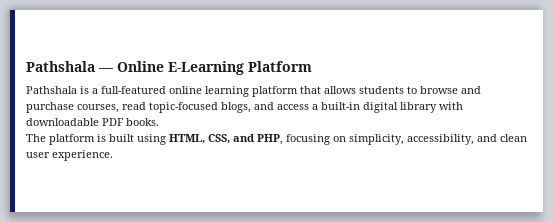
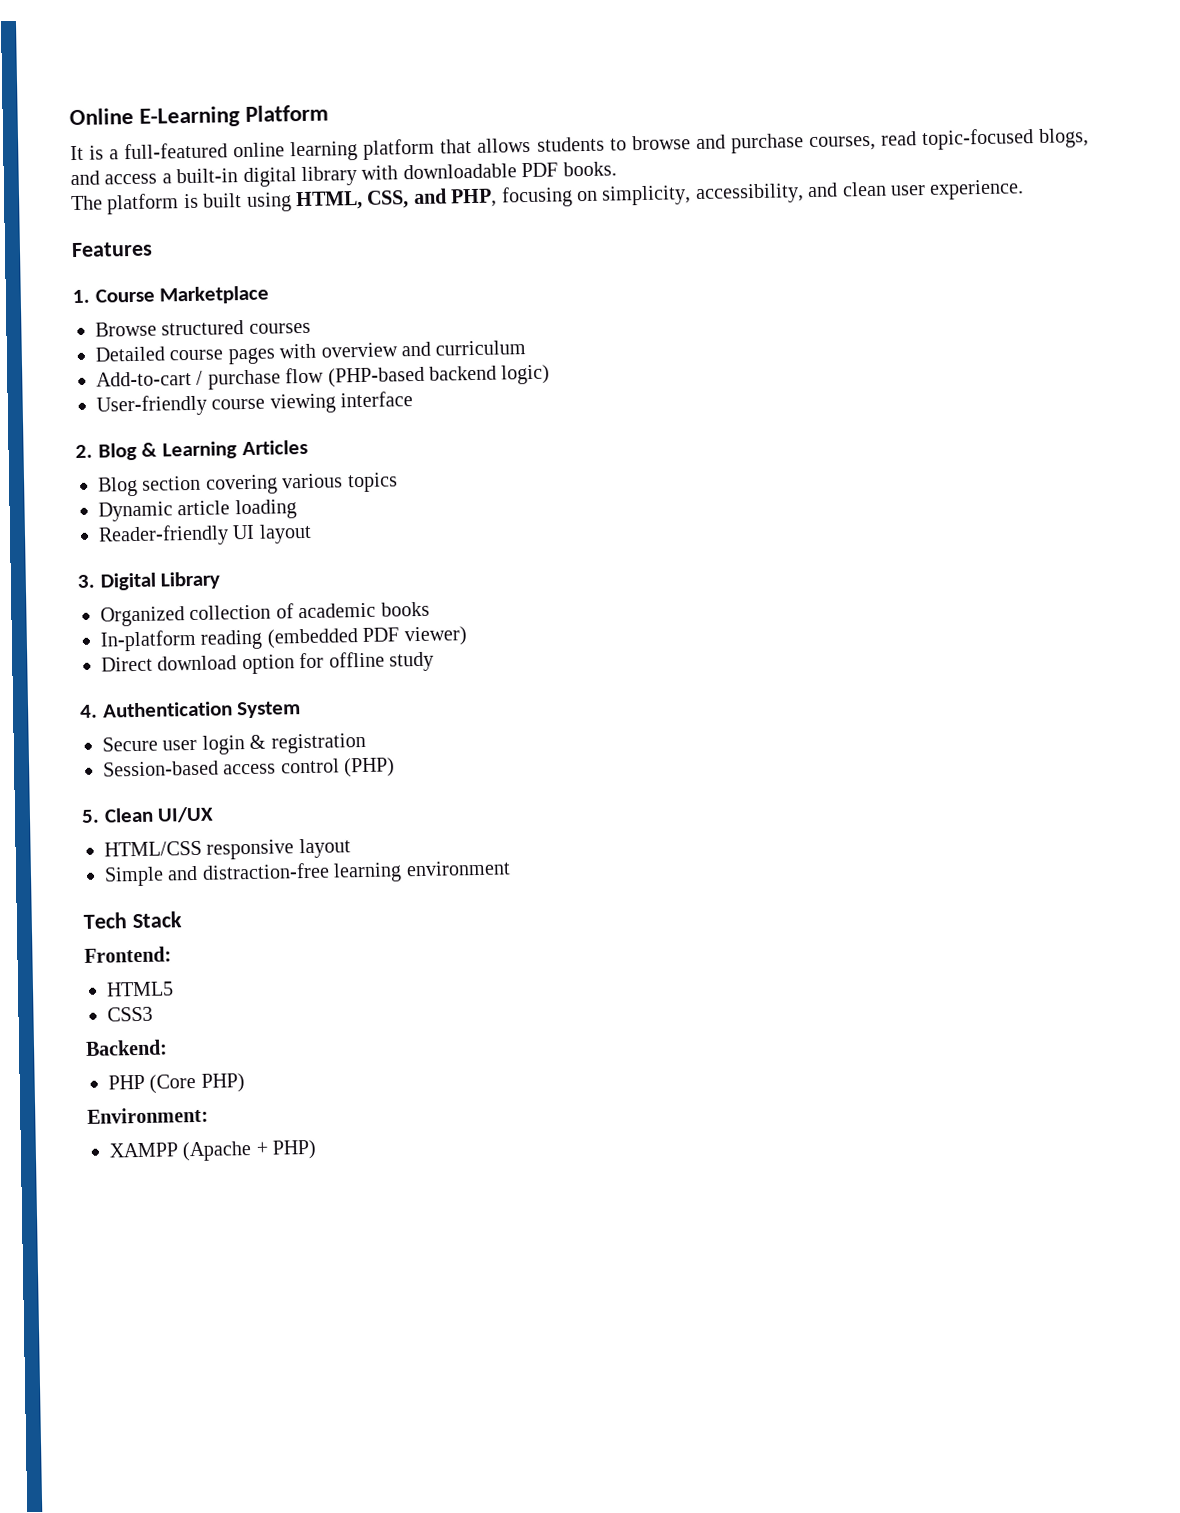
- Pathshala — Online E-Learning Platform
+ Online E-Learning Platform
- Pathshala is a full-featured online learning platform that allows students to browse and purchase courses, read topic-focused blogs, and access a built-in digital library with downloadable PDF books.
+ It is a full-featured online learning platform that allows students to browse and purchase courses, read topic-focused blogs, and access a built-in digital library with downloadable PDF books.
+ Features
+ 1. Course Marketplace
+ Browse structured courses
+ Detailed course pages with overview and curriculum
+ Add-to-cart / purchase flow (PHP-based backend logic)
+ User-friendly course viewing interface
+ 2. Blog & Learning Articles
+ Blog section covering various topics
+ Dynamic article loading
+ Reader-friendly UI layout
+ 3. Digital Library
+ Organized collection of academic books
+ In-platform reading (embedded PDF viewer)
+ Direct download option for offline study
+ 4. Authentication System
+ Secure user login & registration
+ Session-based access control (PHP)
+ 5. Clean UI/UX
+ HTML/CSS responsive layout
+ Simple and distraction-free learning environment
+ Tech Stack
+ Frontend:
+ HTML5
+ CSS3
+ Backend:
+ PHP (Core PHP)
+ Environment:
+ XAMPP (Apache + PHP)

